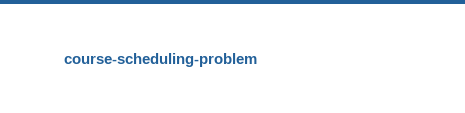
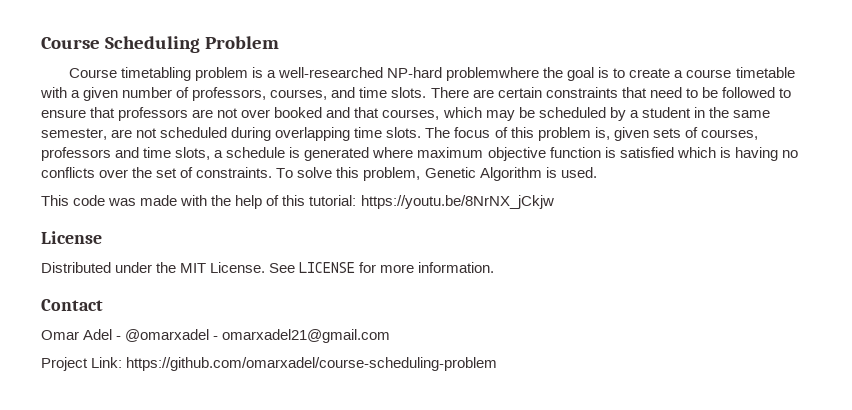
- course-scheduling-problem
+ Course Scheduling Problem
+ Course timetabling problem is a well-researched NP-hard problemwhere the goal is to create a course timetable with a given number of professors, courses, and time slots. There are certain constraints that need to be followed to ensure that professors are not over booked and that courses, which may be scheduled by a student in the same semester, are not scheduled during overlapping time slots. The focus of this problem is, given sets of courses, professors and time slots, a schedule is generated where maximum objective function is satisfied which is having no conflicts over the set of constraints. To solve this problem, Genetic Algorithm is used.
+ This code was made with the help of this tutorial: https://youtu.be/8NrNX_jCkjw
+ License
+ Distributed under the MIT License. See LICENSE for more information.
+ Contact
+ Omar Adel - @omarxadel - omarxadel21@gmail.com
+ Project Link: https://github.com/omarxadel/course-scheduling-problem

